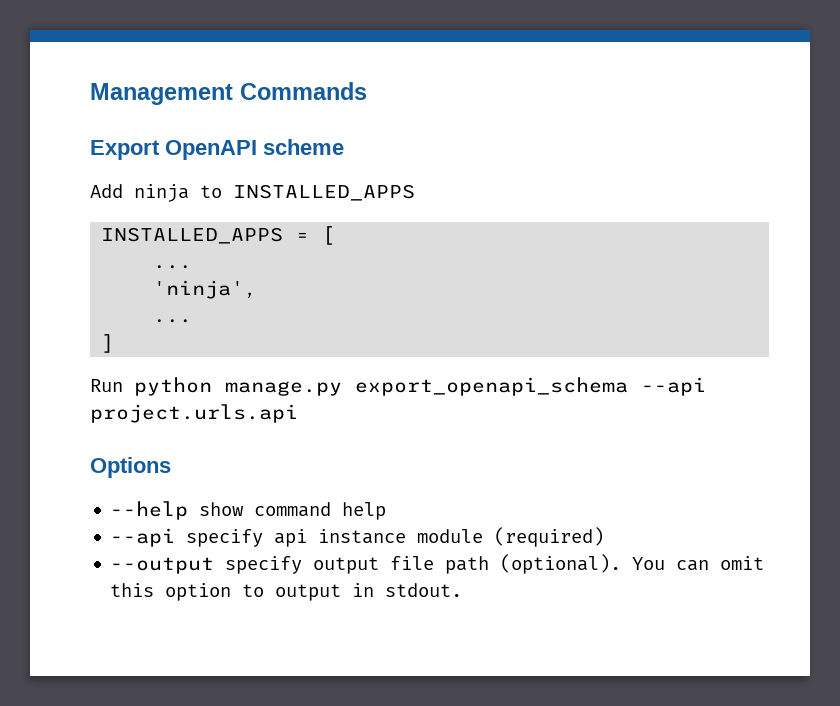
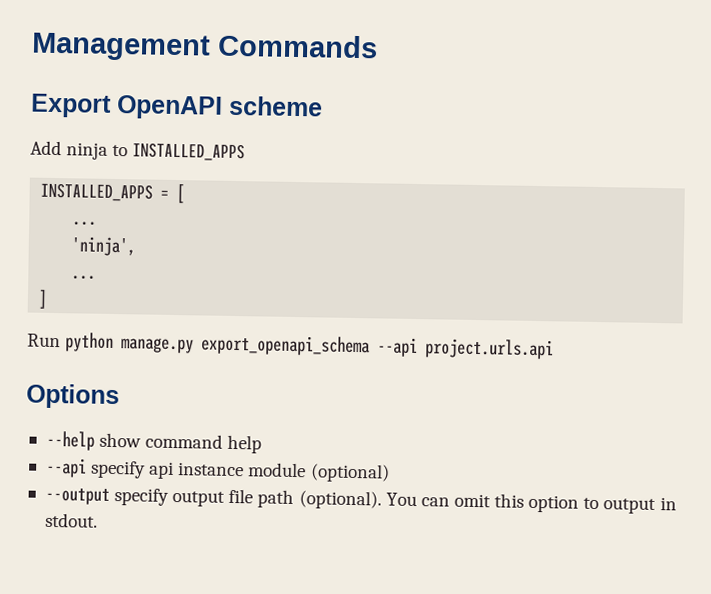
- --api specify api instance module (required)
+ --api specify api instance module (optional)

